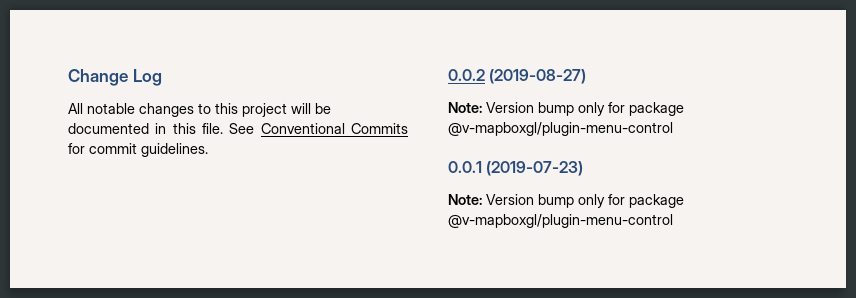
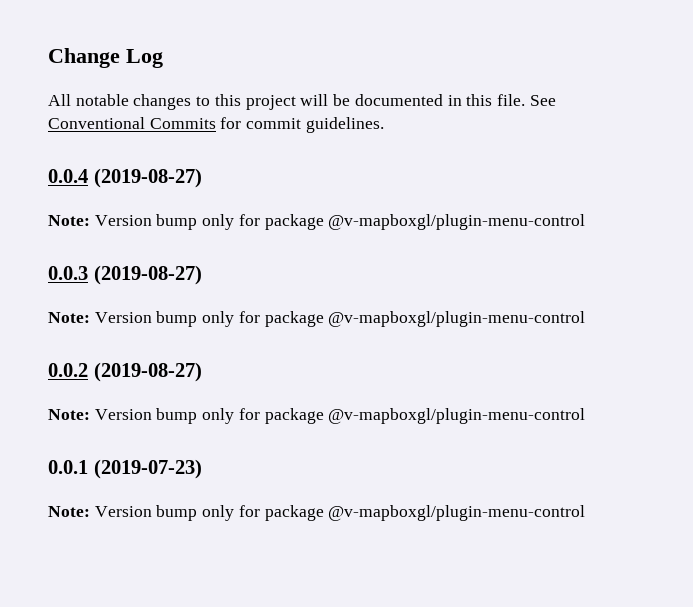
+ 0.0.4 (2019-08-27)
+ Note: Version bump only for package @v-mapboxgl/plugin-menu-control
+ 0.0.3 (2019-08-27)
+ Note: Version bump only for package @v-mapboxgl/plugin-menu-control

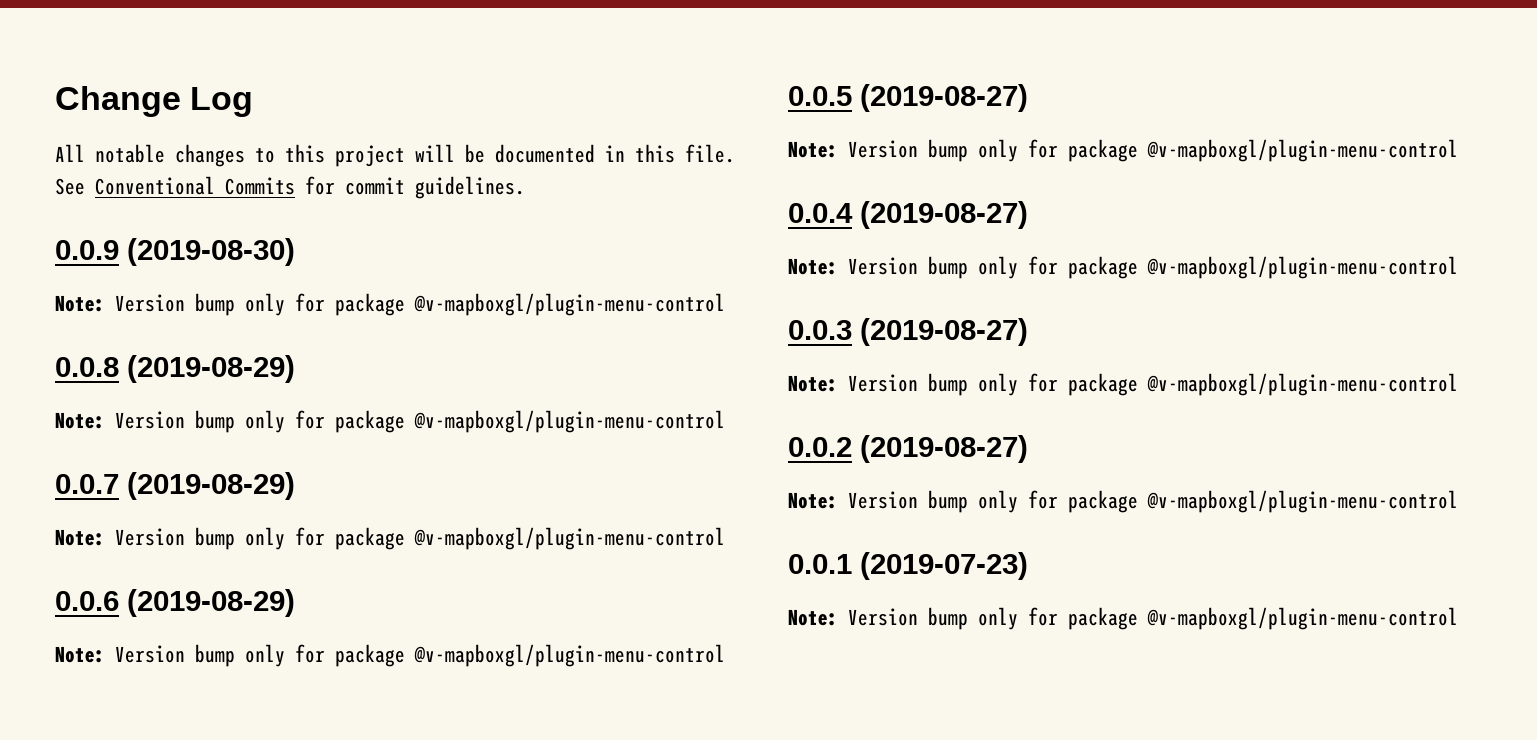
+ 0.0.9 (2019-08-30)
+ Note: Version bump only for package @v-mapboxgl/plugin-menu-control
+ 0.0.8 (2019-08-29)
+ Note: Version bump only for package @v-mapboxgl/plugin-menu-control
+ 0.0.7 (2019-08-29)
+ Note: Version bump only for package @v-mapboxgl/plugin-menu-control
+ 0.0.6 (2019-08-29)
+ Note: Version bump only for package @v-mapboxgl/plugin-menu-control
+ 0.0.5 (2019-08-27)
+ Note: Version bump only for package @v-mapboxgl/plugin-menu-control

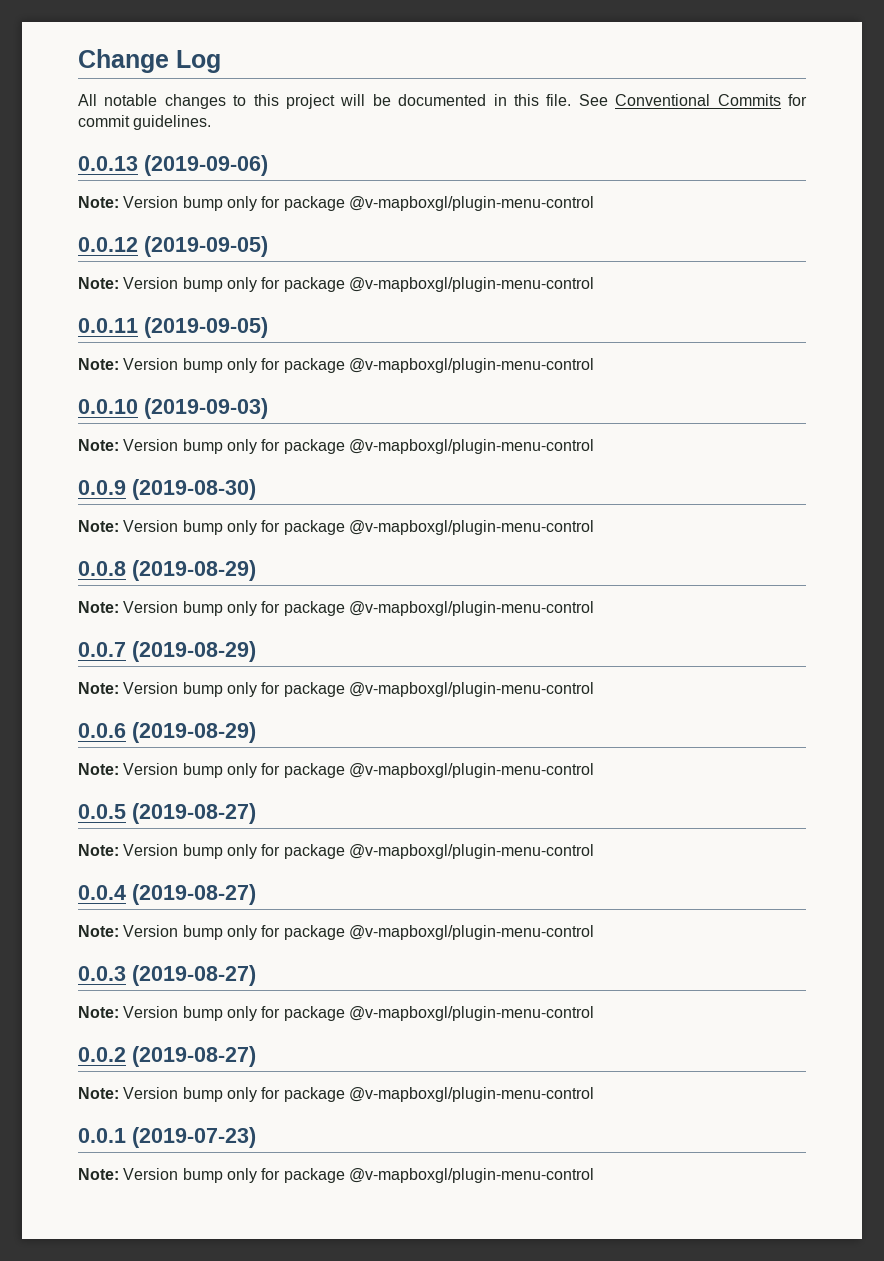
+ 0.0.13 (2019-09-06)
+ Note: Version bump only for package @v-mapboxgl/plugin-menu-control
+ 0.0.12 (2019-09-05)
+ Note: Version bump only for package @v-mapboxgl/plugin-menu-control
+ 0.0.11 (2019-09-05)
+ Note: Version bump only for package @v-mapboxgl/plugin-menu-control
+ 0.0.10 (2019-09-03)
+ Note: Version bump only for package @v-mapboxgl/plugin-menu-control

